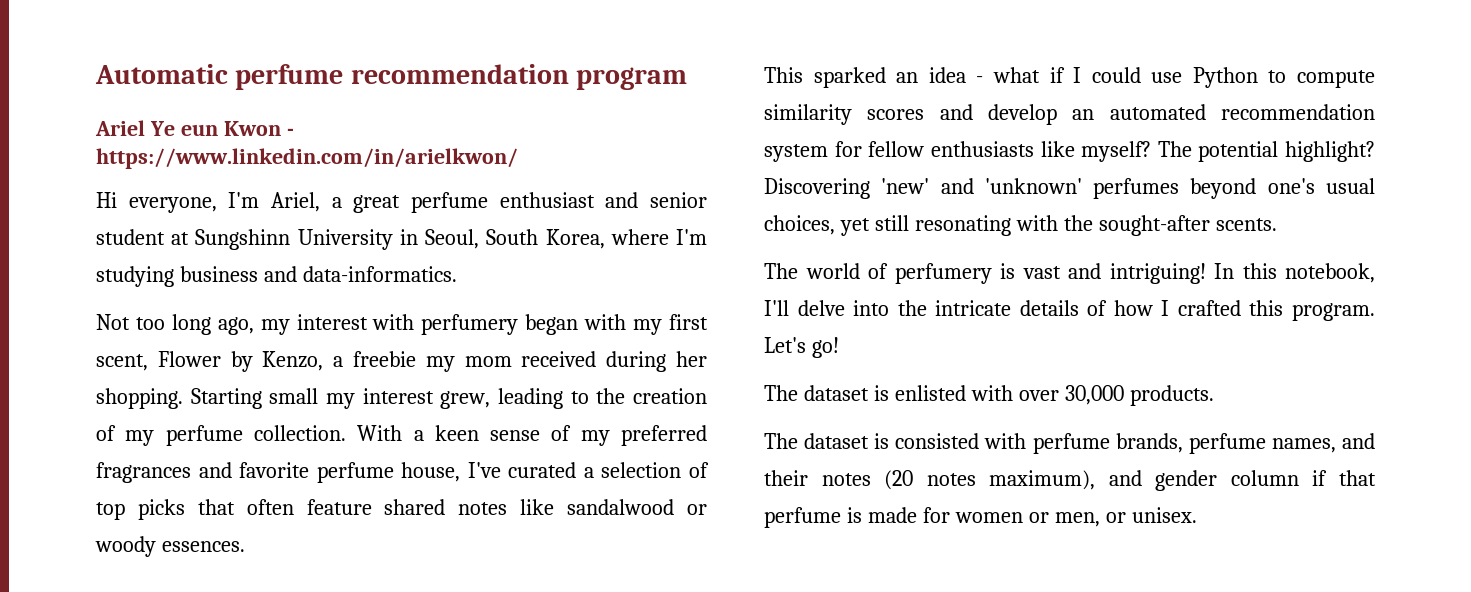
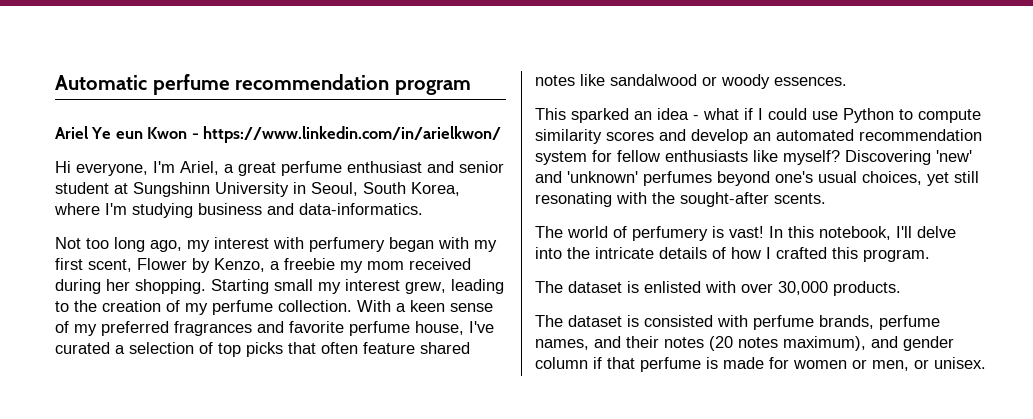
- The potential highlight?
- The world of perfumery is vast and intriguing!
+ The world of perfumery is vast!
- Let's go!

